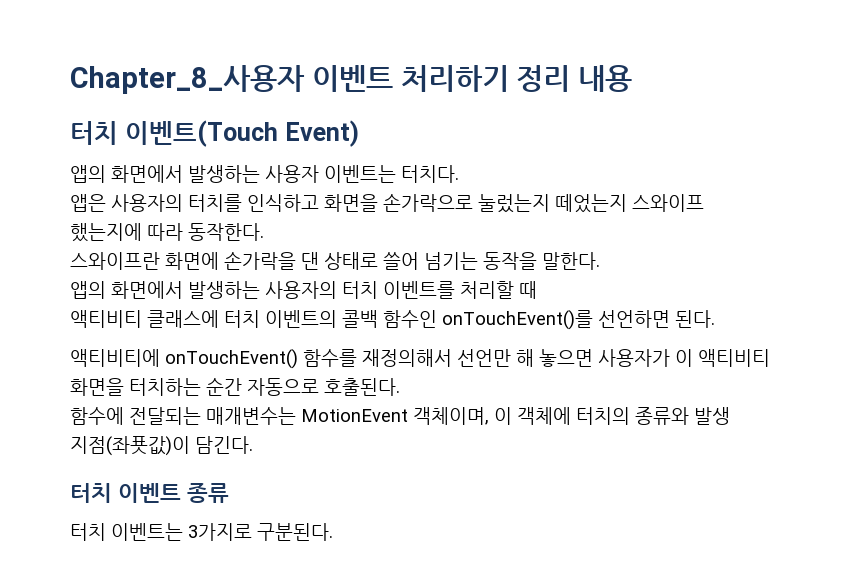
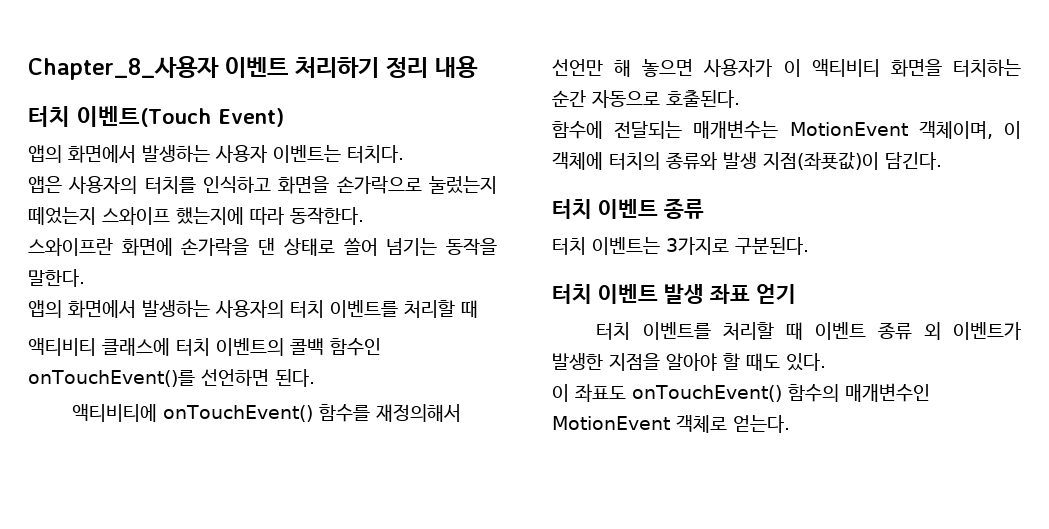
+ 터치 이벤트 발생 좌표 얻기
+ 터치 이벤트를 처리할 때 이벤트 종류 외 이벤트가 발생한 지점을 알아야 할 때도 있다.
+ 이 좌표도 onTouchEvent() 함수의 매개변수인 MotionEvent 객체로 얻는다.

